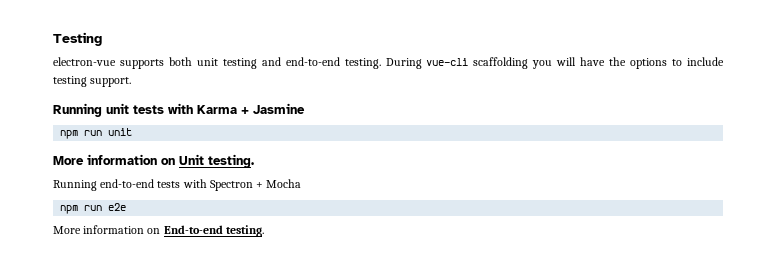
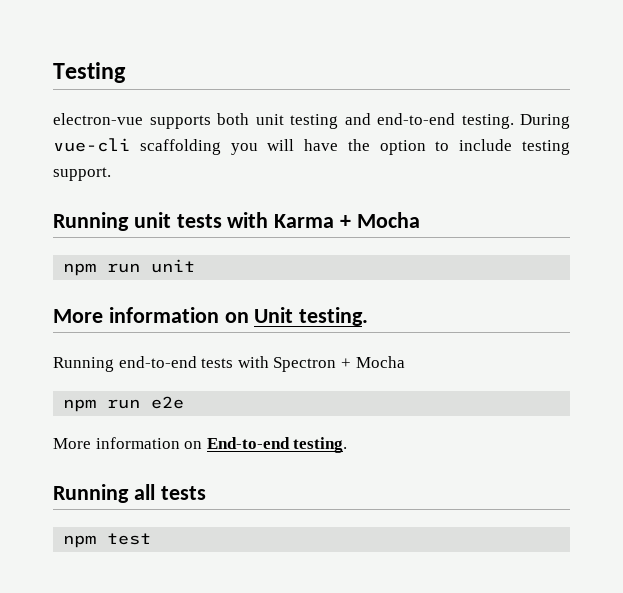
- During vue-cli scaffolding you will have the options to include testing support.
+ During vue-cli scaffolding you will have the option to include testing support.
- Running unit tests with Karma + Jasmine
+ Running unit tests with Karma + Mocha
+ Running all tests
+ npm test

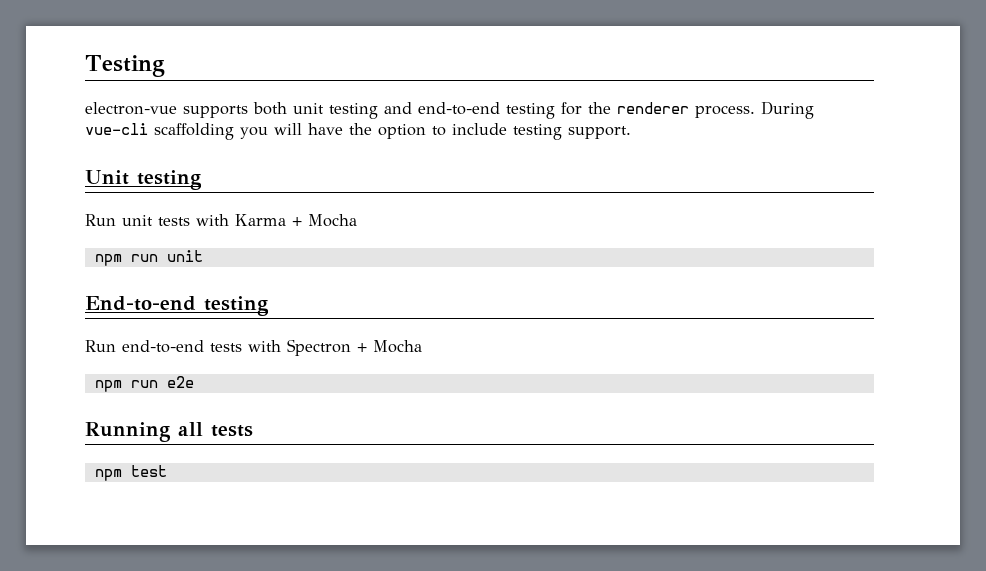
- electron-vue supports both unit testing and end-to-end testing.
+ electron-vue supports both unit testing and end-to-end testing for the renderer process.
- Running unit tests with Karma + Mocha
+ Unit testing
+ Run unit tests with Karma + Mocha
- More information on Unit testing.
- Running end-to-end tests with Spectron + Mocha
+ End-to-end testing
+ Run end-to-end tests with Spectron + Mocha
- More information on End-to-end testing.

